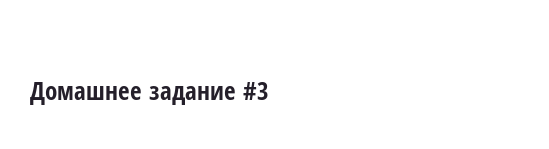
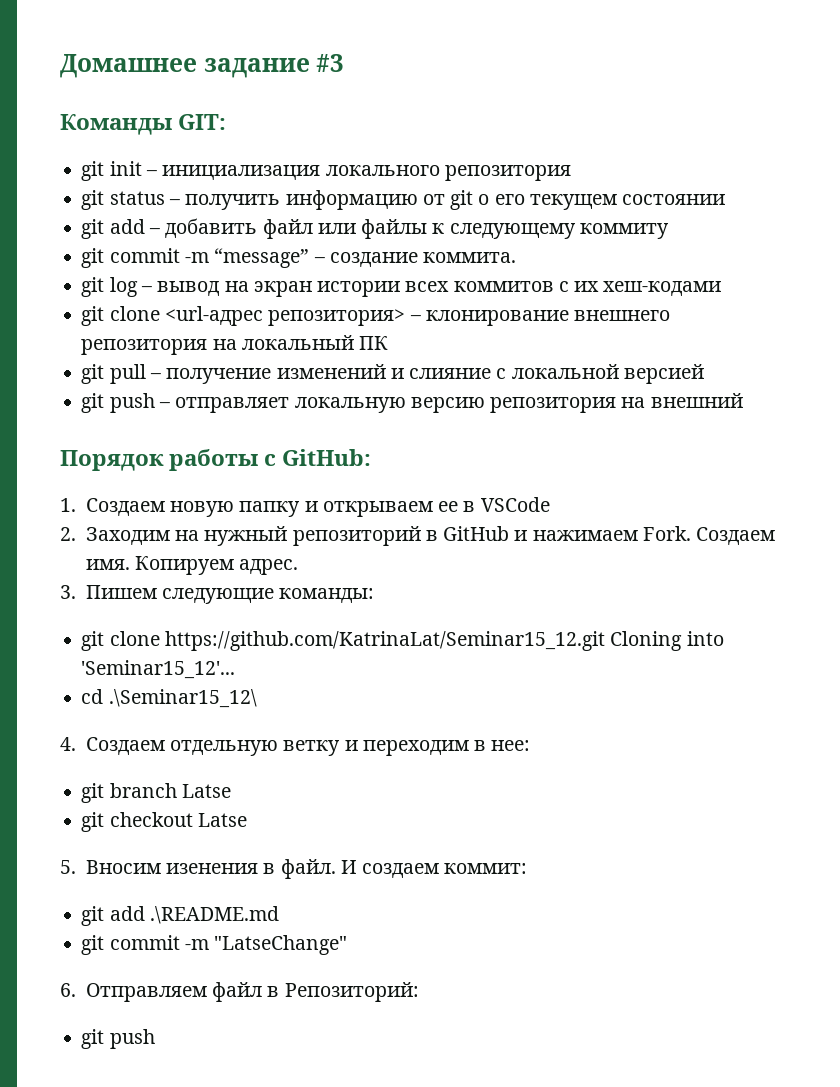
+ Команды GIT:
+ git init – инициализация локального репозитория
+ git status – получить информацию от git о его текущем состоянии
+ git add – добавить файл или файлы к следующему коммиту
+ git commit -m “message” – создание коммита.
+ git log – вывод на экран истории всех коммитов с их хеш-кодами
+ git clone <url-адрес репозитория> – клонирование внешнего репозитория на локальный ПК
+ git pull – получение изменений и слияние с локальной версией
+ git push – отправляет локальную версию репозитория на внешний
+ Порядок работы с GitHub:
+ 1. Создаем новую папку и открываем ее в VSCode
+ 2. Заходим на нужный репозиторий в GitHub и нажимаем Fork. Создаем имя. Копируем адрес.
+ 3. Пишем следующие команды:
+ git clone https://github.com/KatrinaLat/Seminar15_12.git Cloning into 'Seminar15_12'...
+ cd .\Seminar15_12\
+ 4. Создаем отдельную ветку и переходим в нее:
+ git branch Latse
+ git checkout Latse
+ 5. Вносим изенения в файл. И создаем коммит:
+ git add .\README.md
+ git commit -m "LatseChange"
+ 6. Отправляем файл в Репозиторий:
+ git push

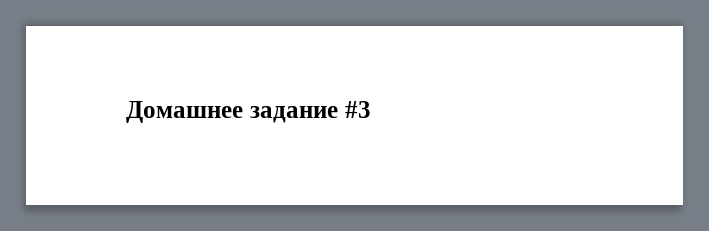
- Команды GIT:
- git init – инициализация локального репозитория
- git status – получить информацию от git о его текущем состоянии
- git add – добавить файл или файлы к следующему коммиту
- git commit -m “message” – создание коммита.
- git log – вывод на экран истории всех коммитов с их хеш-кодами
- git clone <url-адрес репозитория> – клонирование внешнего репозитория на локальный ПК
- git pull – получение изменений и слияние с локальной версией
- git push – отправляет локальную версию репозитория на внешний
- Порядок работы с GitHub:
- 1. Создаем новую папку и открываем ее в VSCode
- 2. Заходим на нужный репозиторий в GitHub и нажимаем Fork. Создаем имя. Копируем адрес.
- 3. Пишем следующие команды:
- git clone https://github.com/KatrinaLat/Seminar15_12.git Cloning into 'Seminar15_12'...
- cd .\Seminar15_12\
- 4. Создаем отдельную ветку и переходим в нее:
- git branch Latse
- git checkout Latse
- 5. Вносим изенения в файл. И создаем коммит:
- git add .\README.md
- git commit -m "LatseChange"
- 6. Отправляем файл в Репозиторий:
- git push

